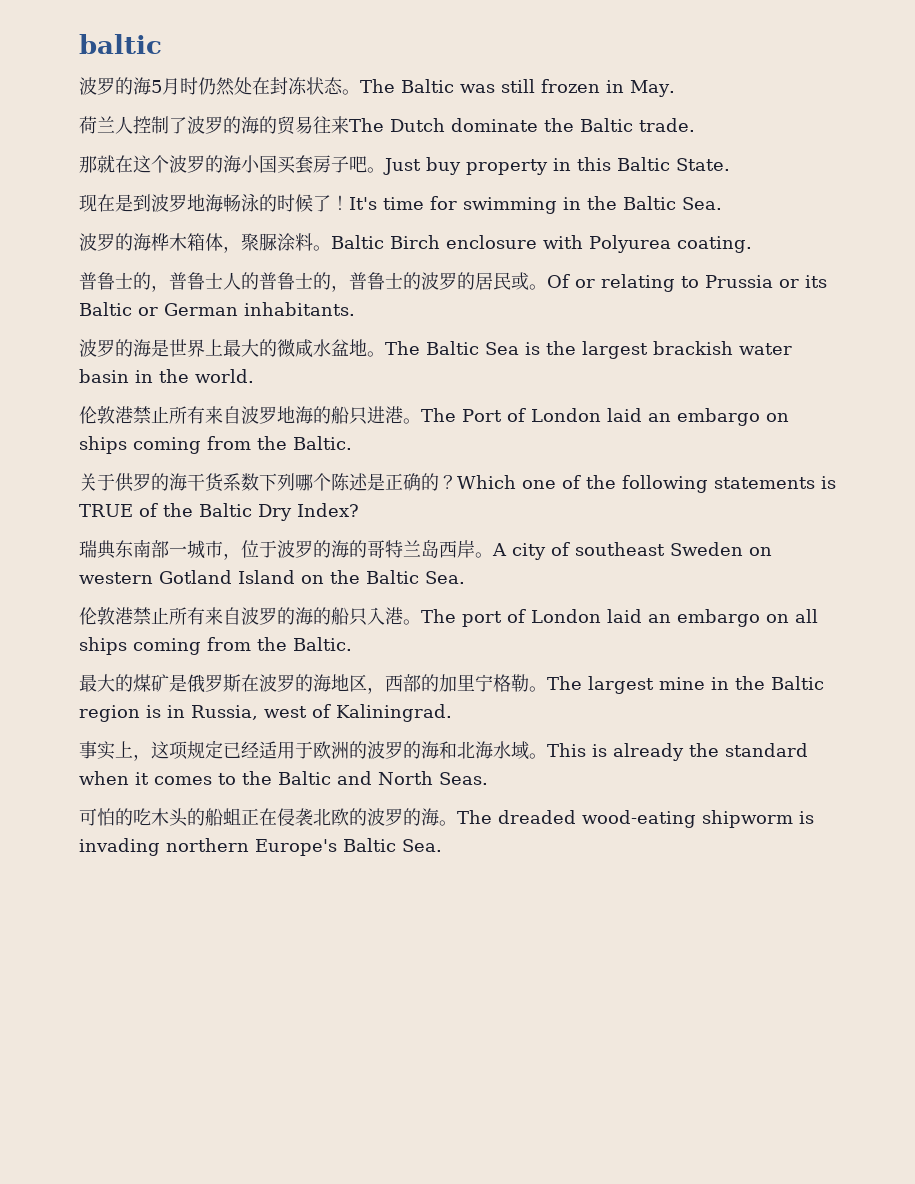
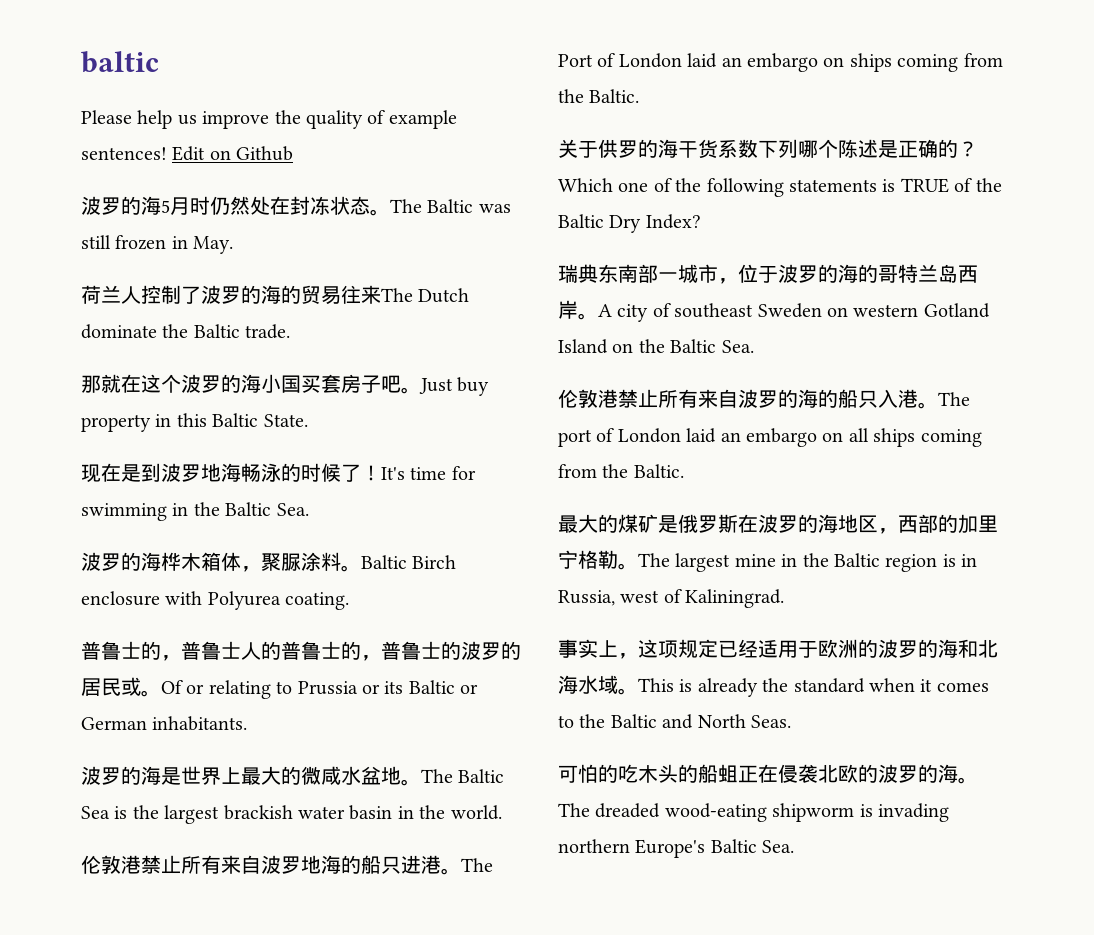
+ Please help us improve the quality of example sentences! Edit on Github

